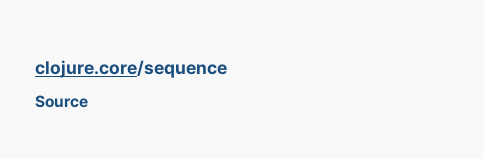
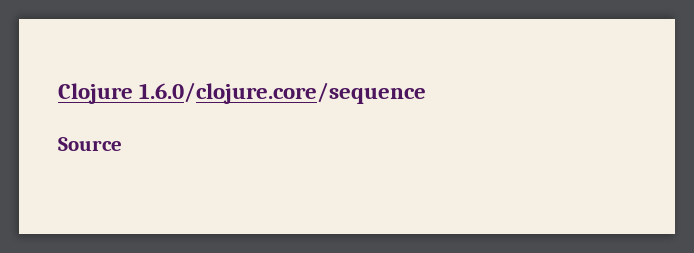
- clojure.core/sequence
+ Clojure 1.6.0/clojure.core/sequence

